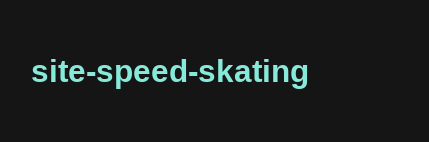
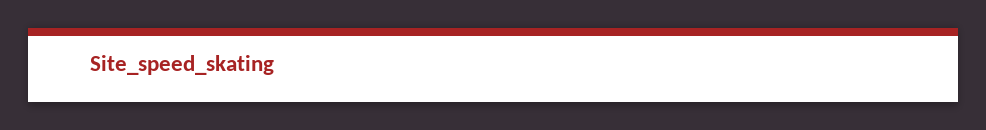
- site-speed-skating
+ Site_speed_skating

